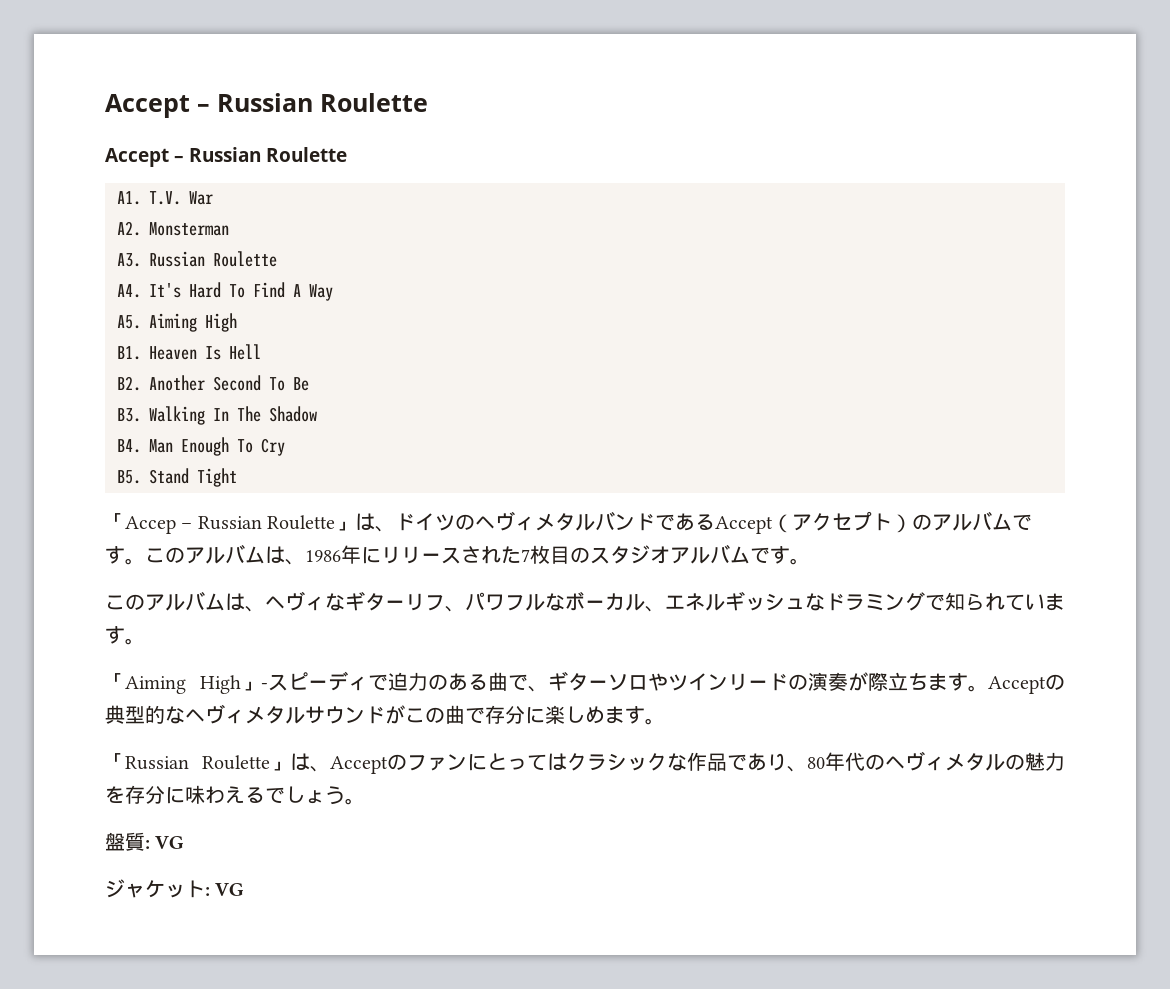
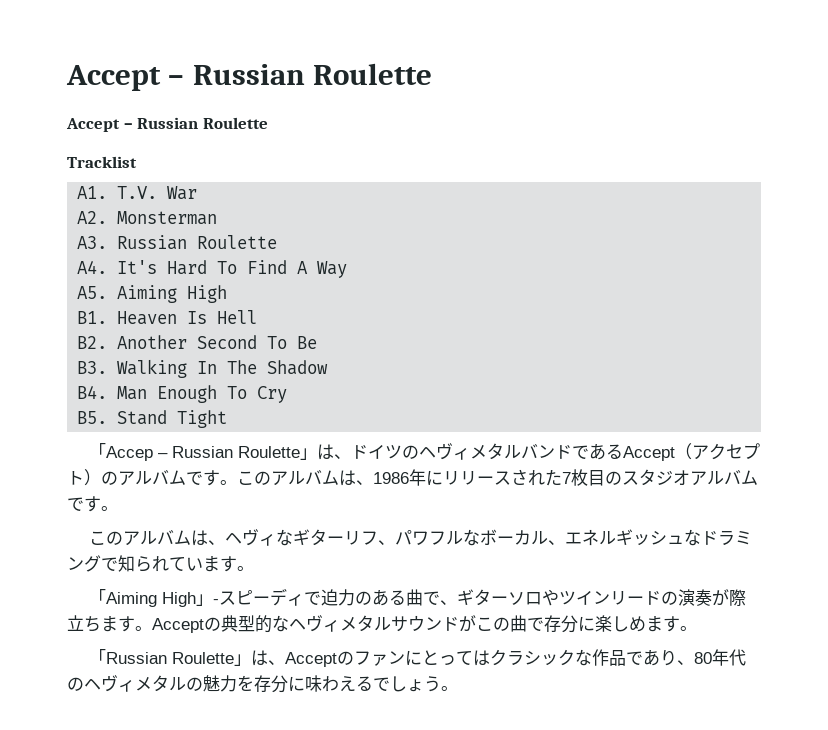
+ Tracklist
- 盤質: VG
- ジャケット: VG

